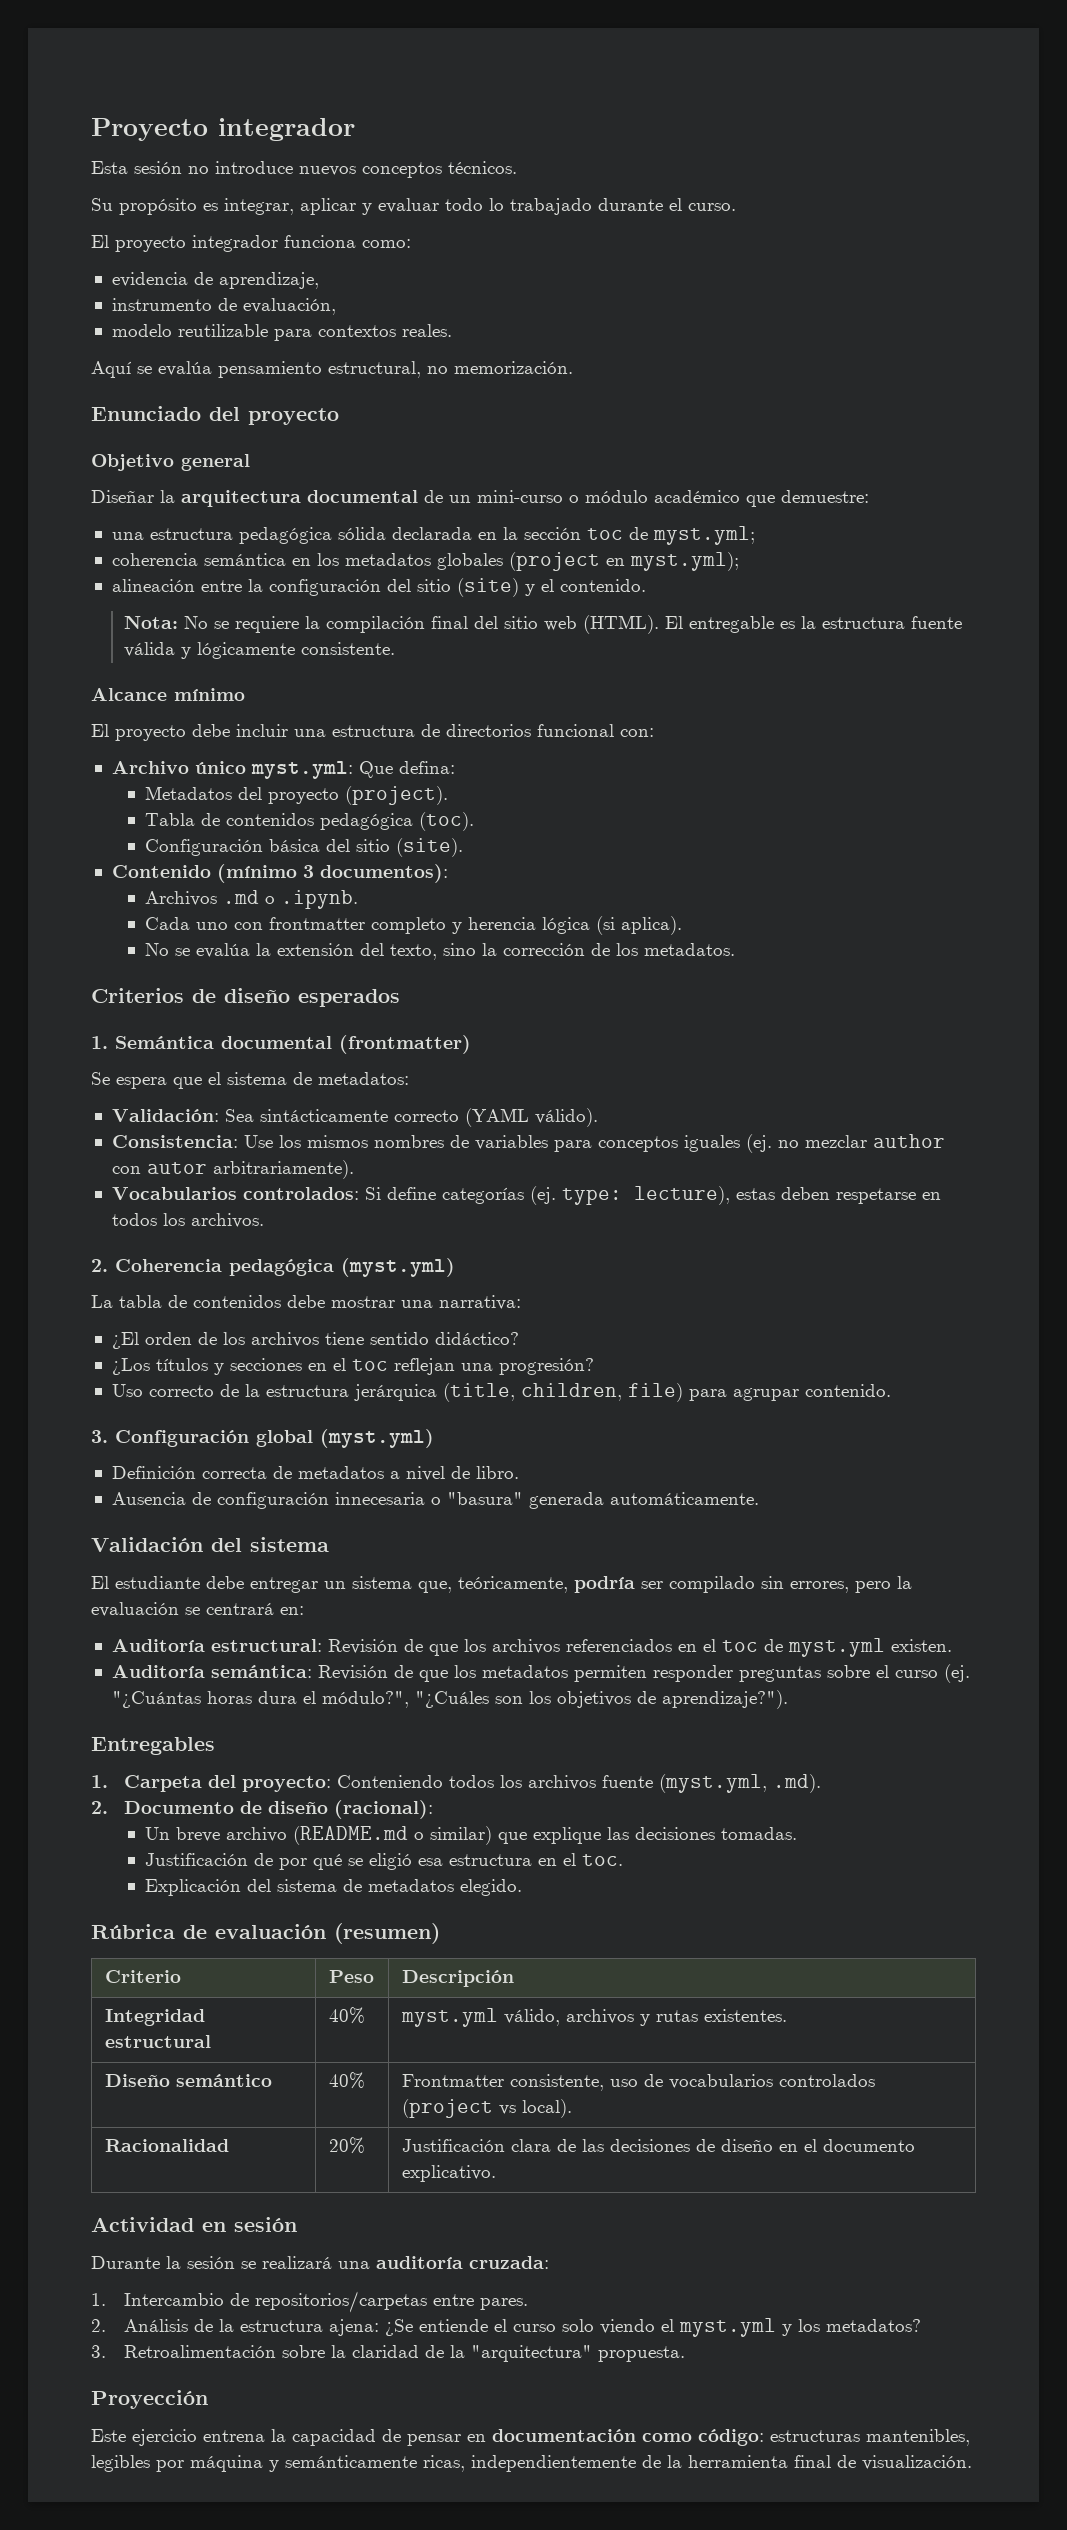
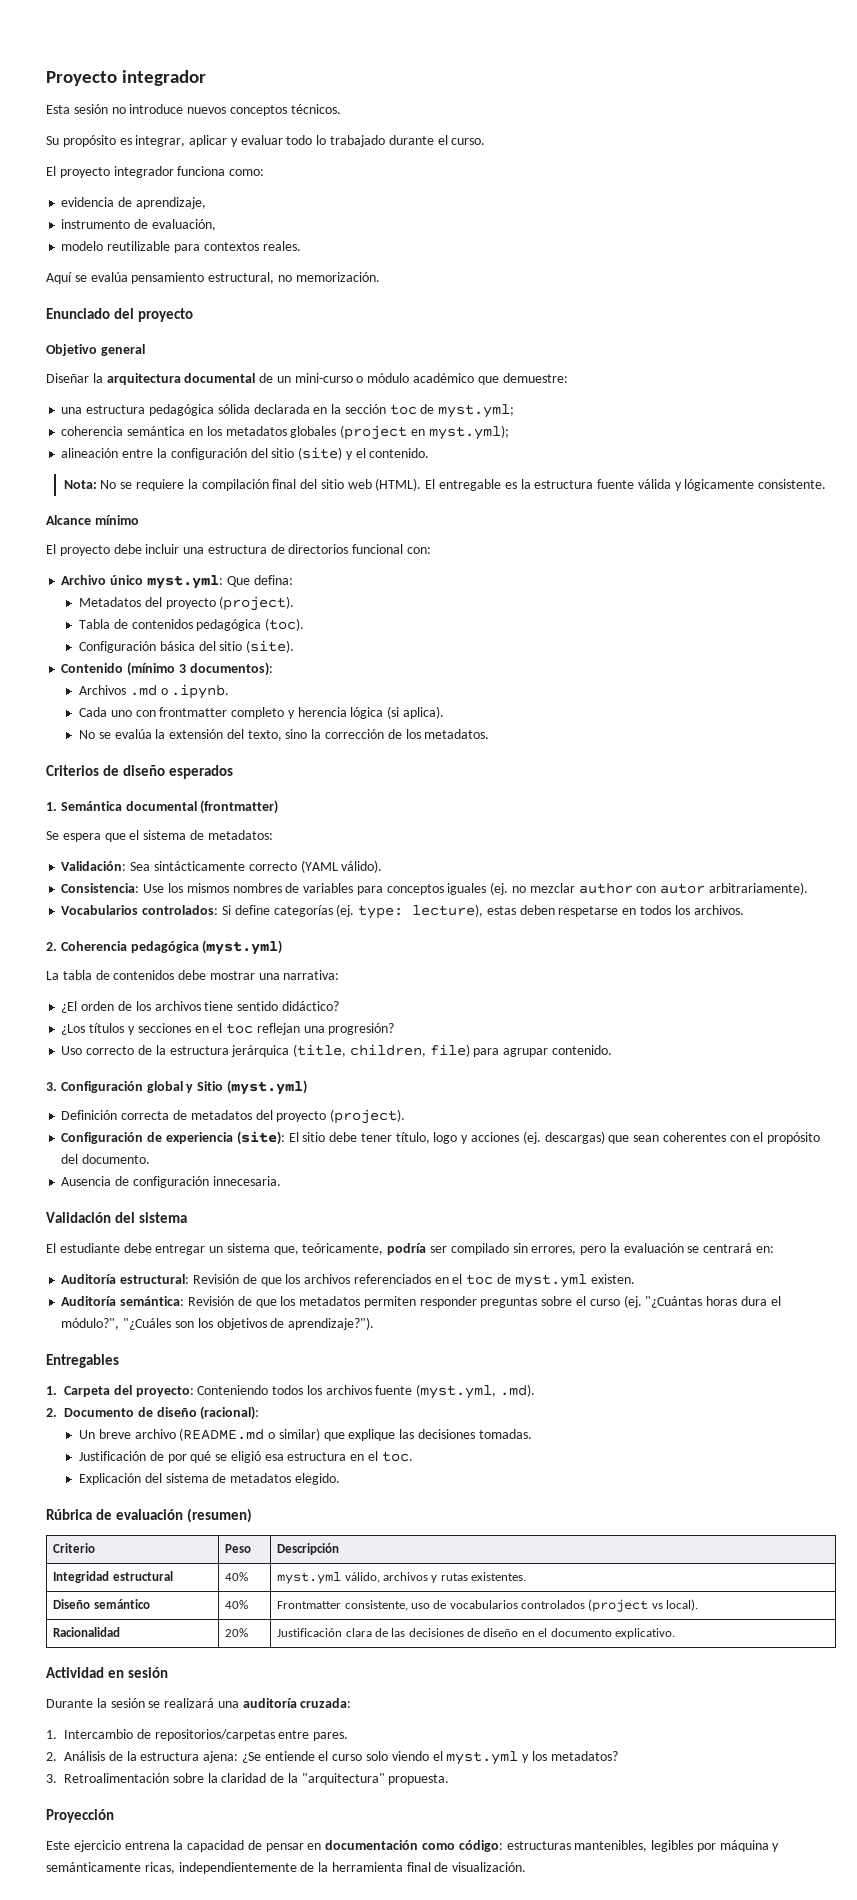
- 3. Configuración global (myst.yml)
+ 3. Configuración global y Sitio (myst.yml)
- Definición correcta de metadatos a nivel de libro.
- Ausencia de configuración innecesaria o "basura" generada automáticamente.
+ Definición correcta de metadatos del proyecto (project).
+ Configuración de experiencia (site): El sitio debe tener título, logo y acciones (ej. descargas) que sean coherentes con el propósito del documento.
+ Ausencia de configuración innecesaria.

